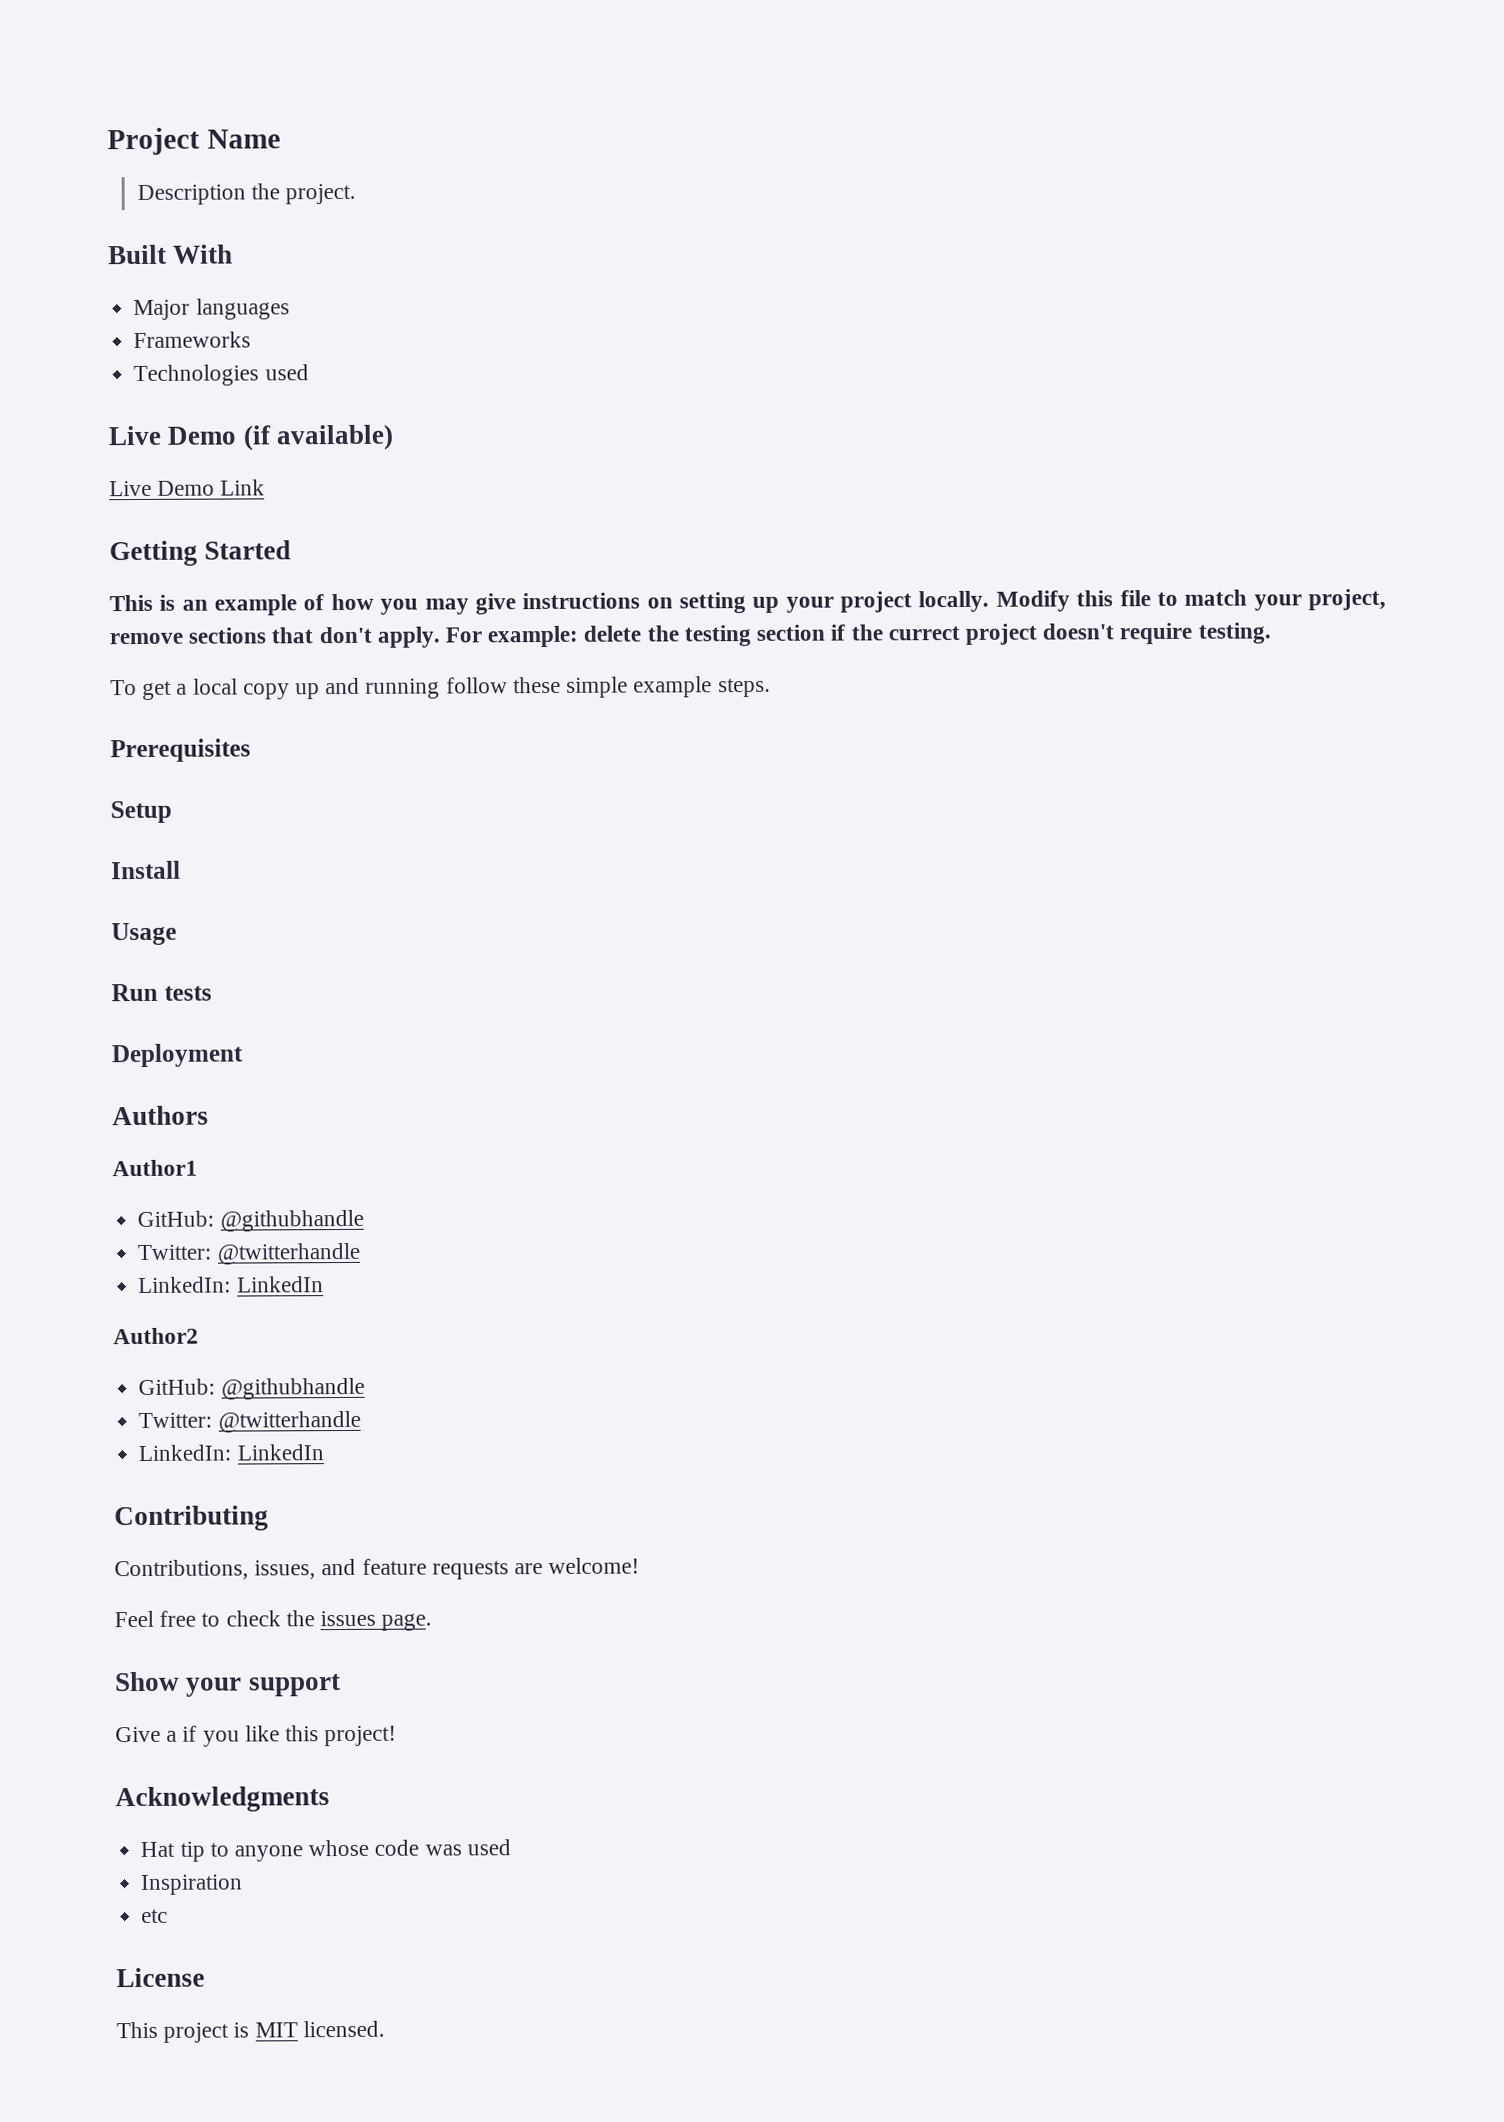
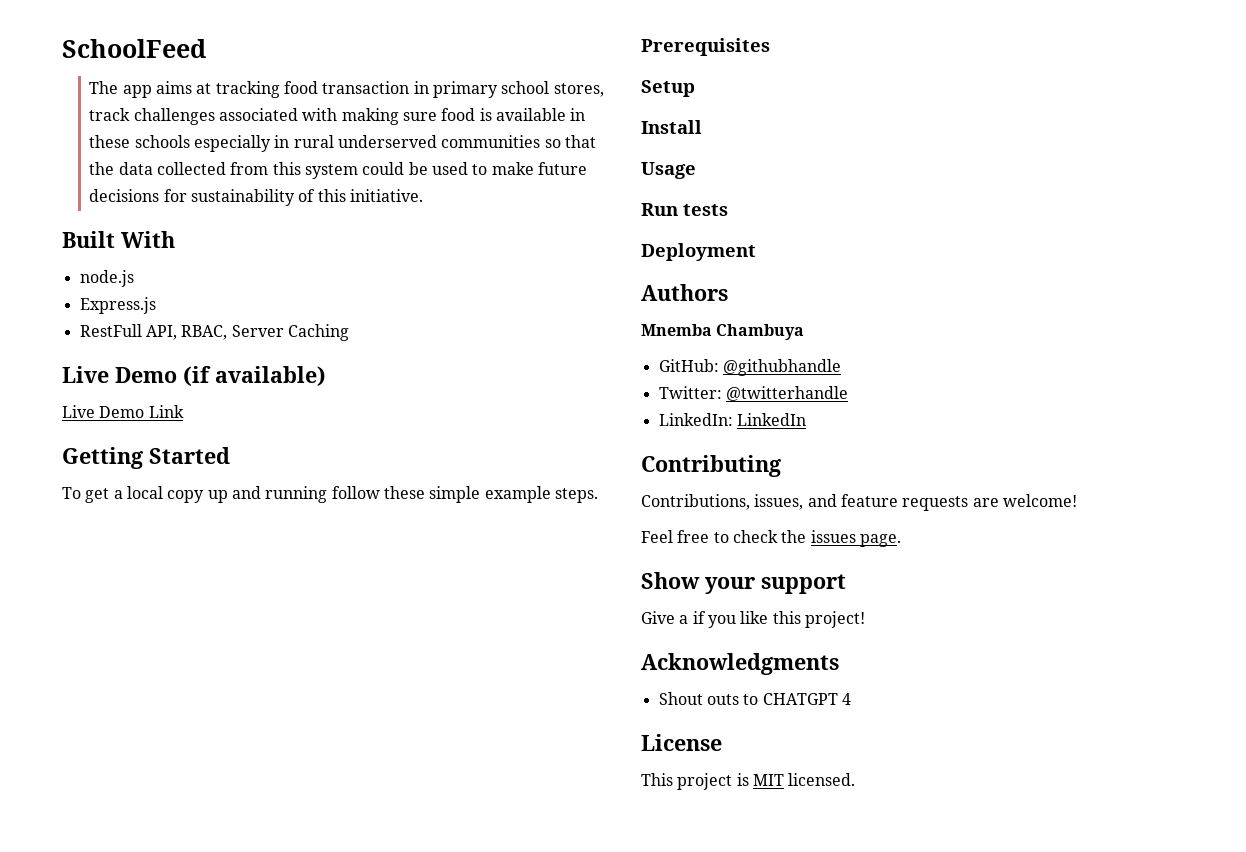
- Project Name
- Description the project.
+ SchoolFeed
+ The app aims at tracking food transaction in primary school stores, track challenges associated with making sure food is available in these schools especially in rural underserved communities so that the data collected from this system could be used to make future decisions for sustainability of this initiative.
  Built With
- Major languages
- Frameworks
- Technologies used
+ node.js
+ Express.js
+ RestFull API, RBAC, Server Caching
- This is an example of how you may give instructions on setting up your project locally. Modify this file to match your project, remove sections that don't apply. For example: delete the testing section if the currect project doesn't require testing.
- Author1
- GitHub: @githubhandle
- Twitter: @twitterhandle
- LinkedIn: LinkedIn
- Author2
+ Mnemba Chambuya
- Hat tip to anyone whose code was used
- Inspiration
- etc
+ Shout outs to CHATGPT 4

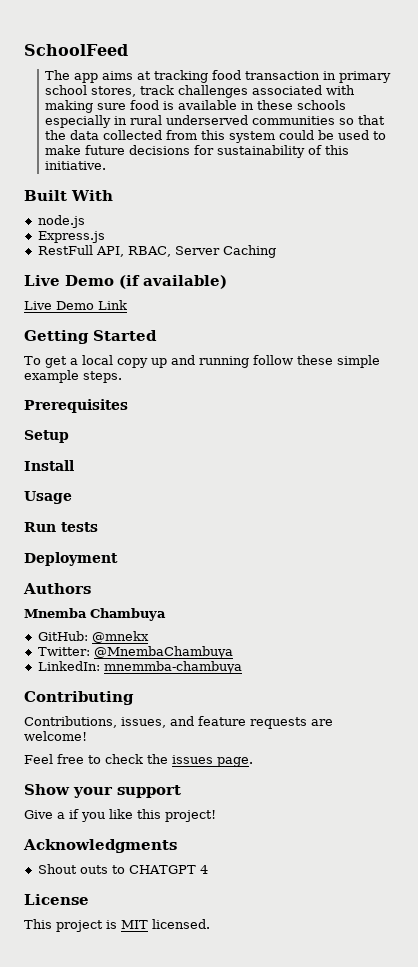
- GitHub: @githubhandle
+ GitHub: @mnekx
- Twitter: @twitterhandle
+ Twitter: @MnembaChambuya
- LinkedIn: LinkedIn
+ LinkedIn: mnemmba-chambuya

